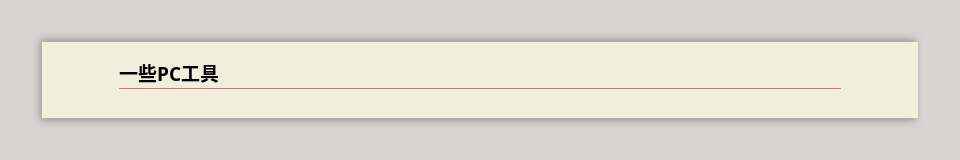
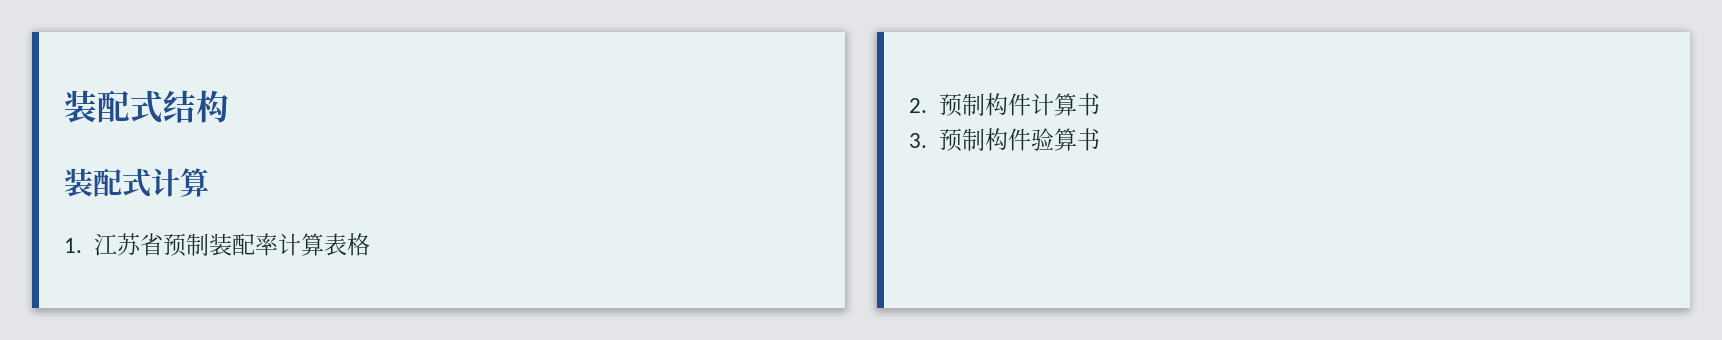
- 一些PC工具
+ 装配式结构
+ 装配式计算
+ 1.江苏省预制装配率计算表格
+ 2.预制构件计算书
+ 3.预制构件验算书

